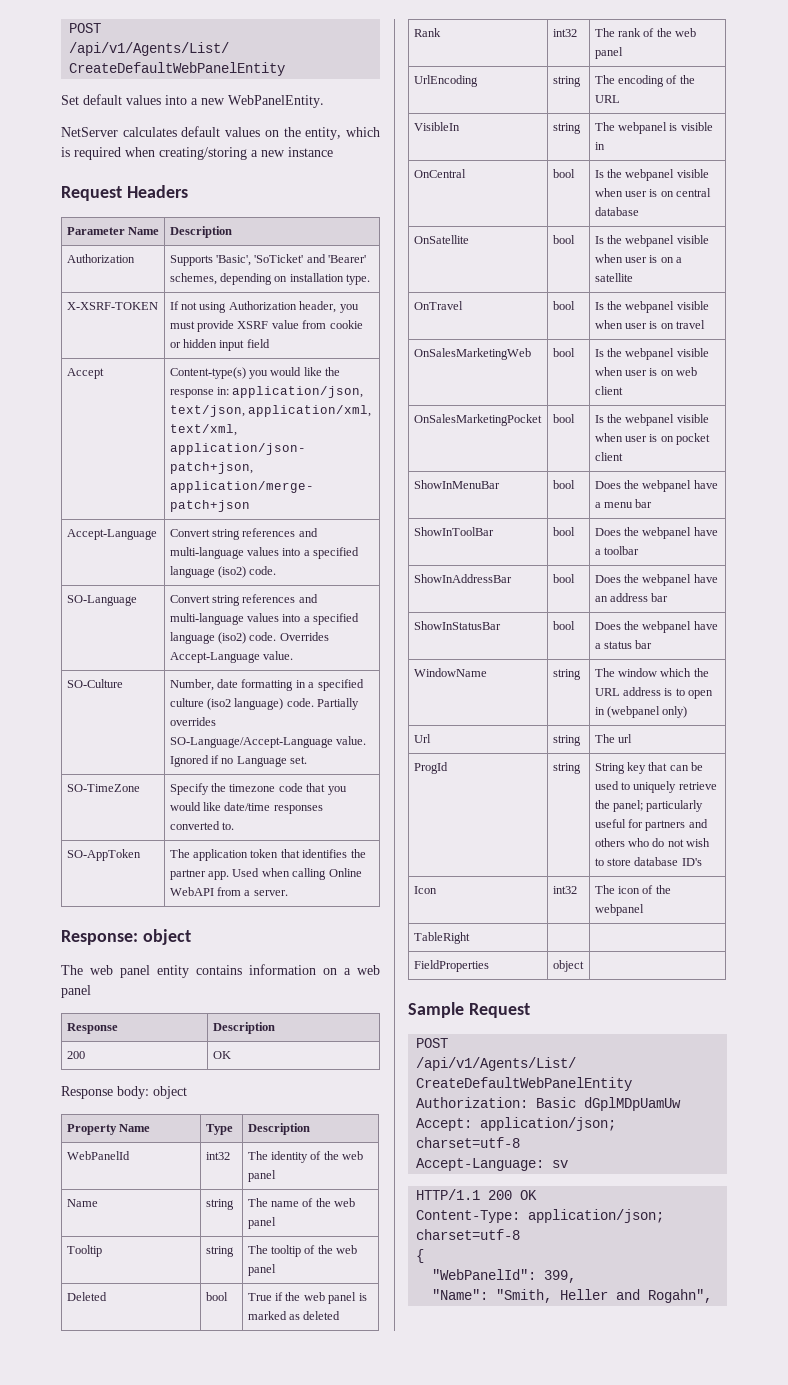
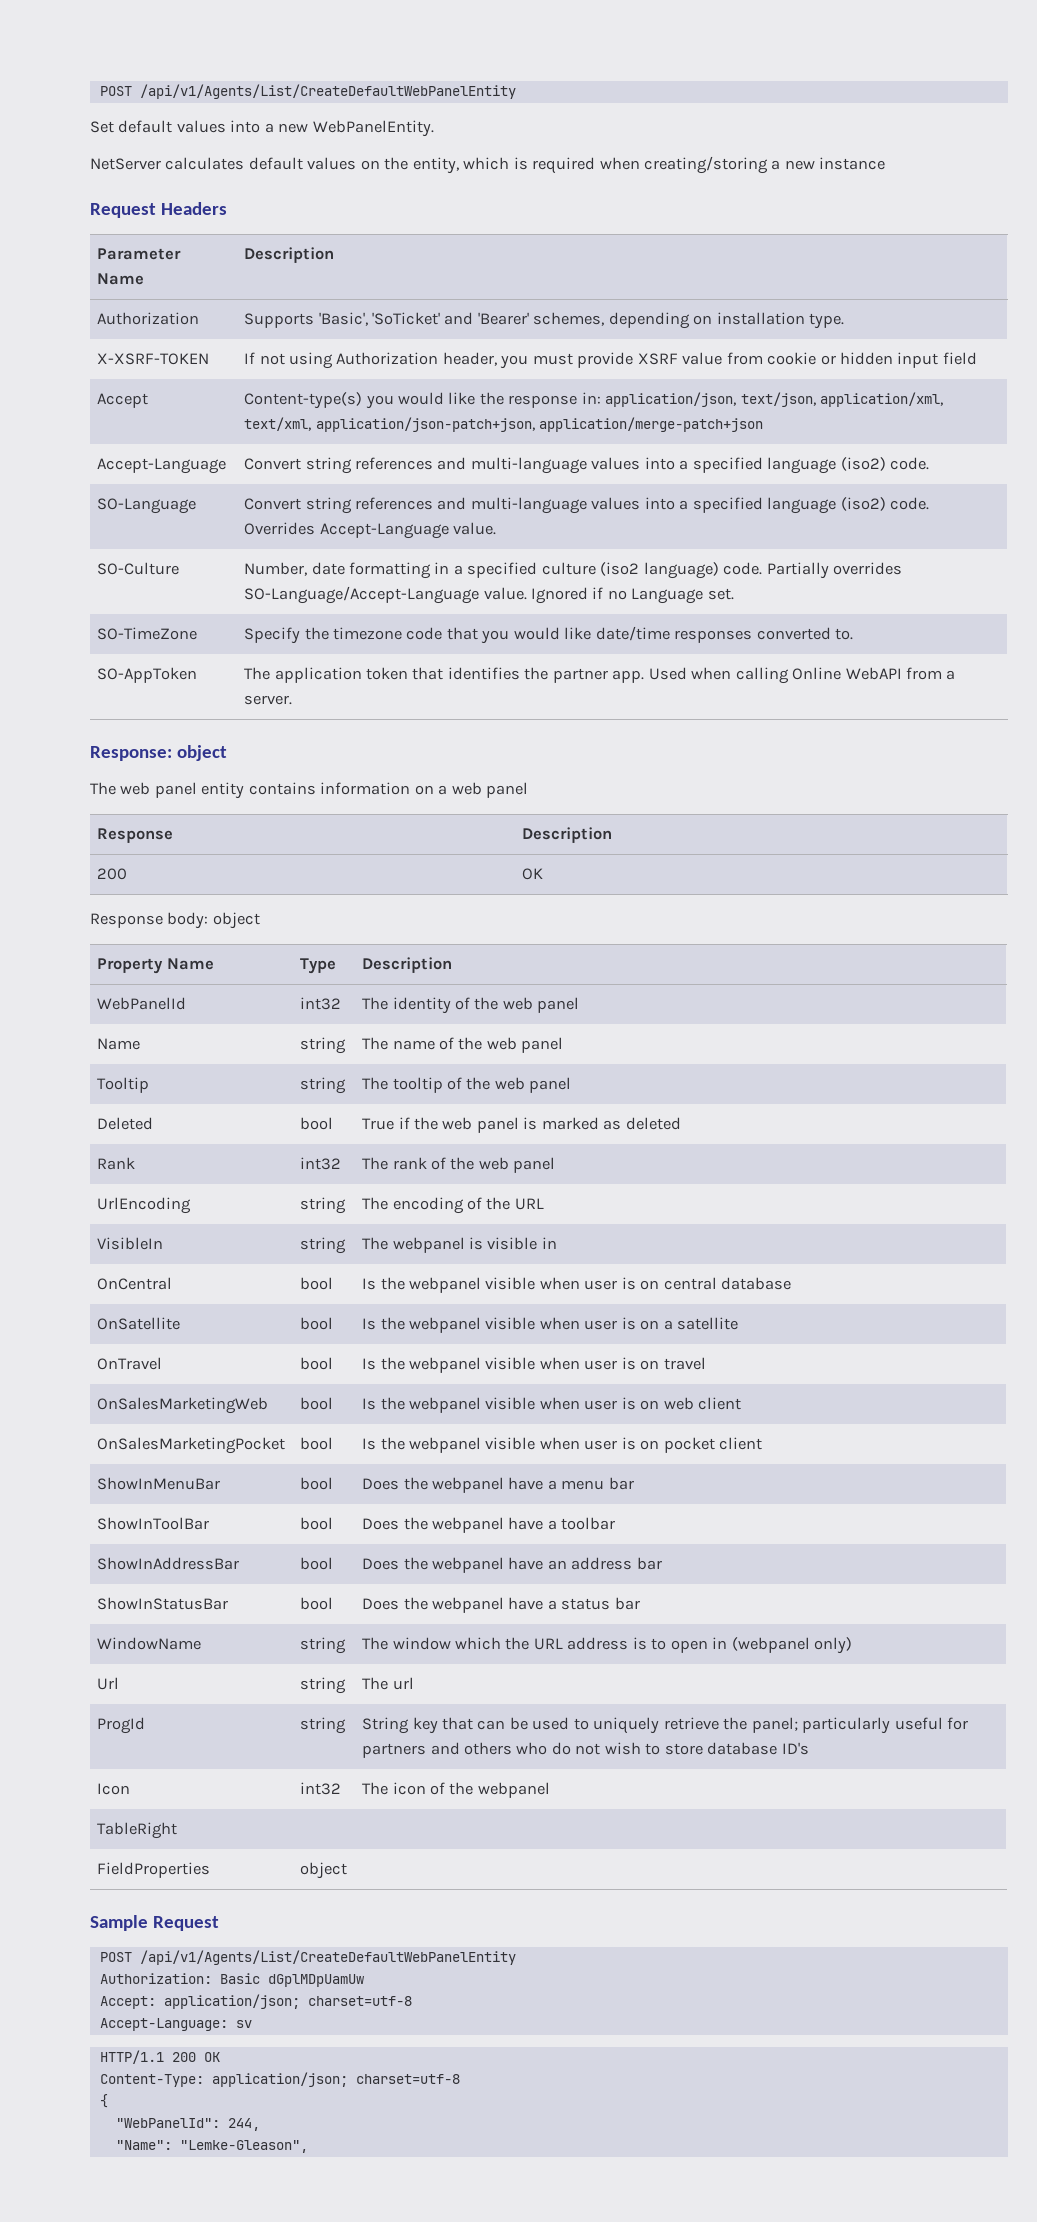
- "WebPanelId": 399,
+ "WebPanelId": 244,
- "Name": "Smith, Heller and Rogahn",
+ "Name": "Lemke-Gleason",

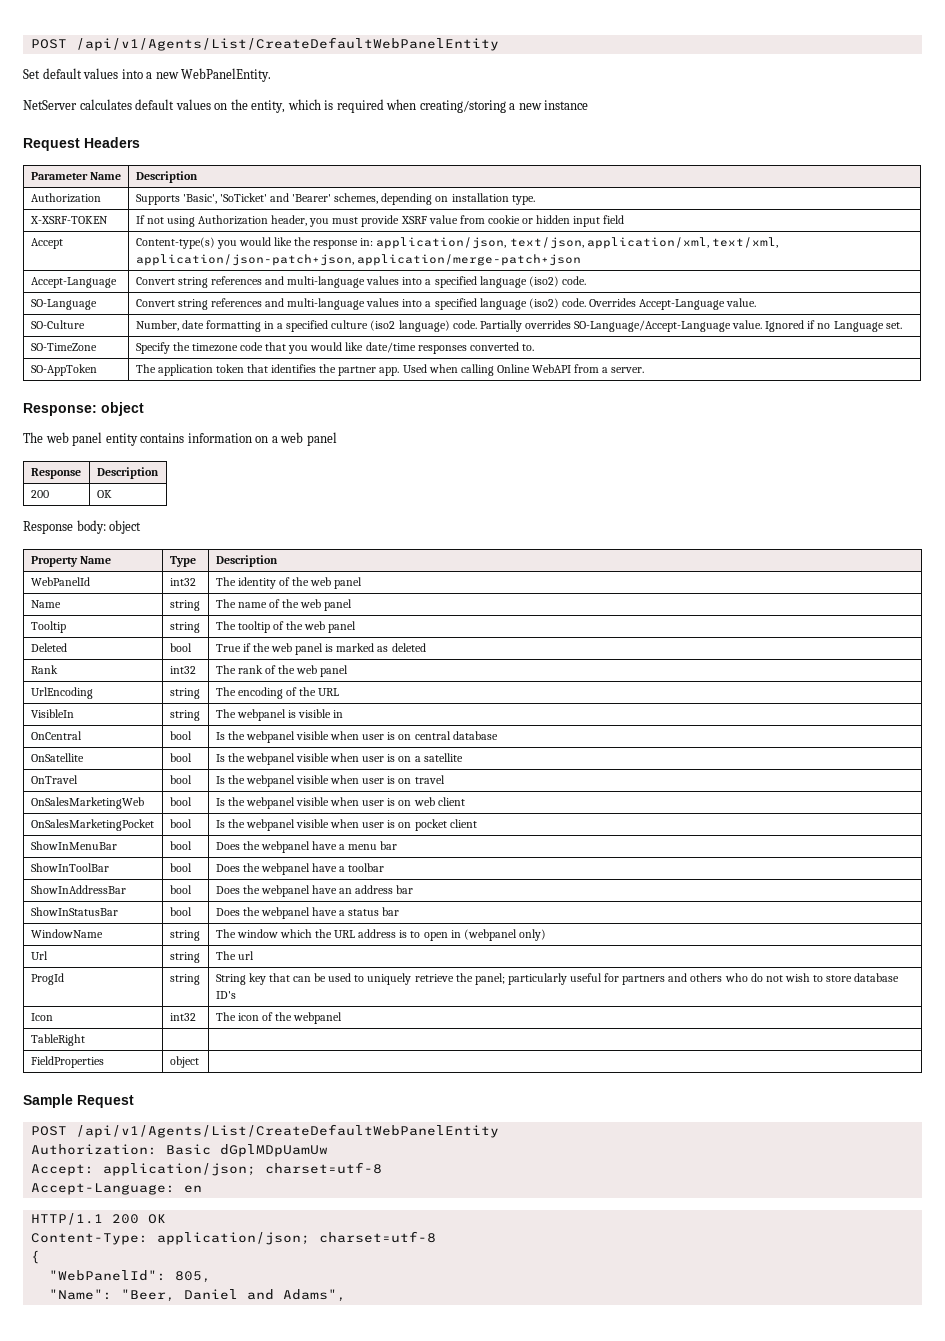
- Accept-Language: sv
+ Accept-Language: en
- "WebPanelId": 244,
+ "WebPanelId": 805,
- "Name": "Lemke-Gleason",
+ "Name": "Beer, Daniel and Adams",

